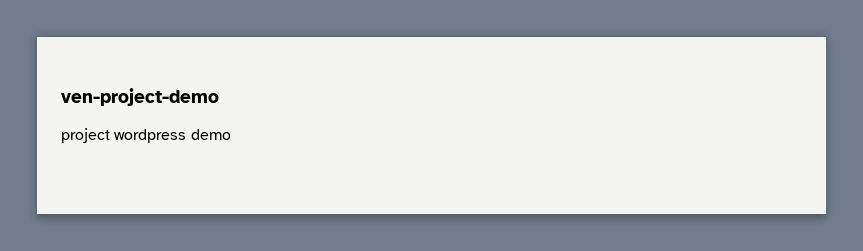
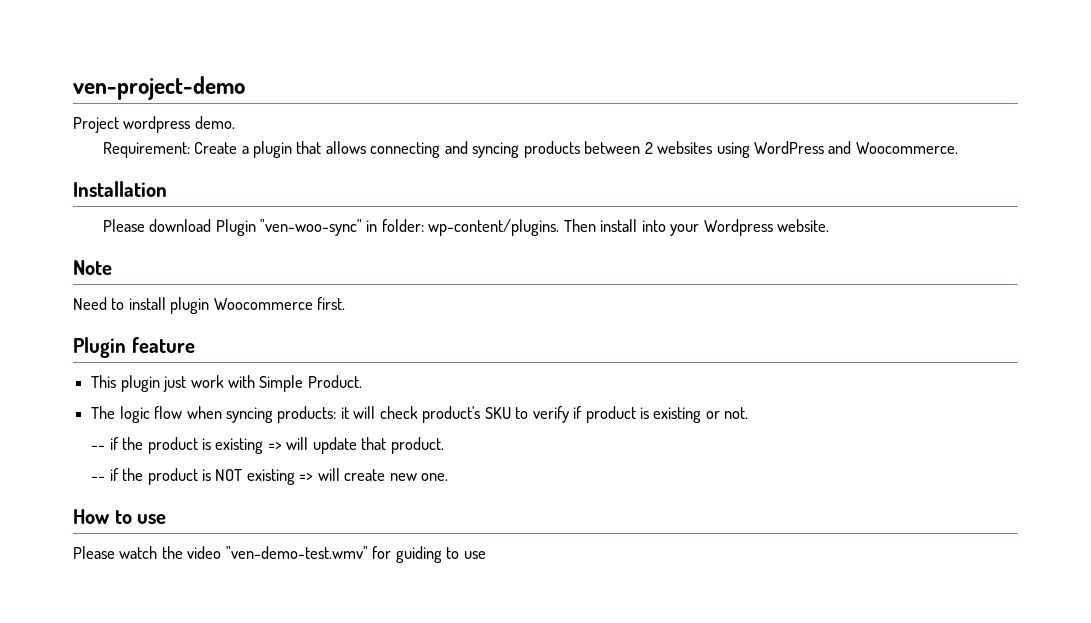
- project wordpress demo
+ Project wordpress demo.
+ Requirement: Create a plugin that allows connecting and syncing products between 2 websites using WordPress and Woocommerce.
+ Installation
+ Please download Plugin "ven-woo-sync" in folder: wp-content/plugins. Then install into your Wordpress website.
+ Note
+ Need to install plugin Woocommerce first.
+ Plugin feature
+ This plugin just work with Simple Product.
+ The logic flow when syncing products: it will check product's SKU to verify if product is existing or not.
+ -- if the product is existing => will update that product.
+ -- if the product is NOT existing => will create new one.
+ How to use
+ Please watch the video "ven-demo-test.wmv" for guiding to use

